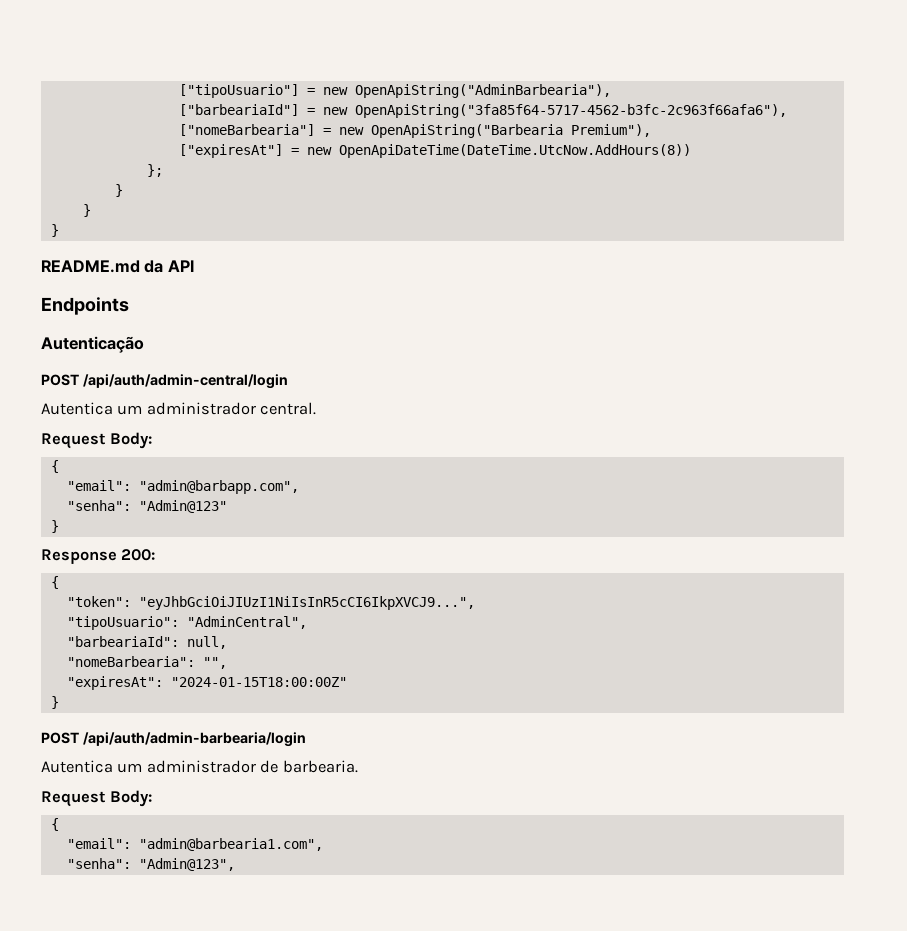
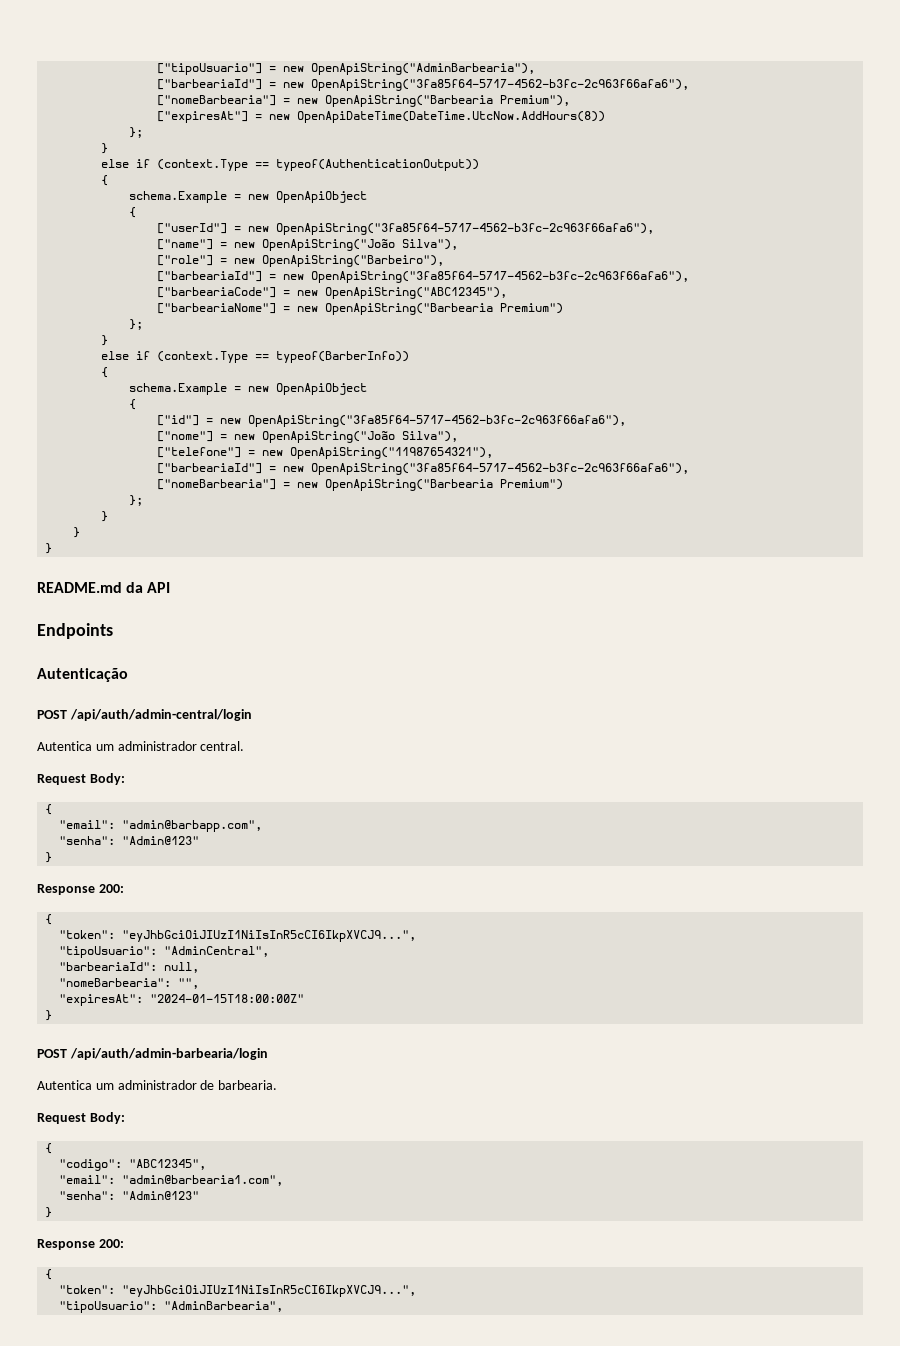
+ else if (context.Type == typeof(AuthenticationOutput))
+ {
+ schema.Example = new OpenApiObject
+ {
+ ["userId"] = new OpenApiString("3fa85f64-5717-4562-b3fc-2c963f66afa6"),
+ ["name"] = new OpenApiString("João Silva"),
+ ["role"] = new OpenApiString("Barbeiro"),
+ ["barbeariaId"] = new OpenApiString("3fa85f64-5717-4562-b3fc-2c963f66afa6"),
+ ["barbeariaCode"] = new OpenApiString("ABC12345"),
+ ["barbeariaNome"] = new OpenApiString("Barbearia Premium")
+ };
+ }
+ else if (context.Type == typeof(BarberInfo))
+ {
+ schema.Example = new OpenApiObject
+ {
+ ["id"] = new OpenApiString("3fa85f64-5717-4562-b3fc-2c963f66afa6"),
+ ["nome"] = new OpenApiString("João Silva"),
+ ["telefone"] = new OpenApiString("11987654321"),
+ ["barbeariaId"] = new OpenApiString("3fa85f64-5717-4562-b3fc-2c963f66afa6"),
+ ["nomeBarbearia"] = new OpenApiString("Barbearia Premium")
+ };
+ }
+ "codigo": "ABC12345",
  "email": "admin@barbearia1.com",
- "senha": "Admin@123",
+ "senha": "Admin@123"
+ }
+ Response 200:
+ {
+ "token": "eyJhbGciOiJIUzI1NiIsInR5cCI6IkpXVCJ9...",
+ "tipoUsuario": "AdminBarbearia",

